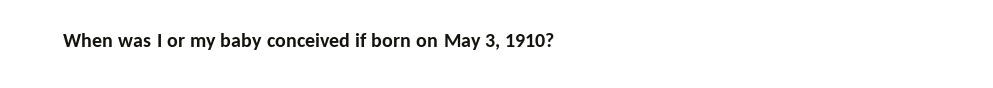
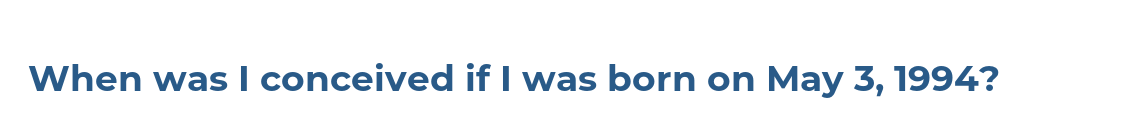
- When was I or my baby conceived if born on May 3, 1910?
+ When was I conceived if I was born on May 3, 1994?

